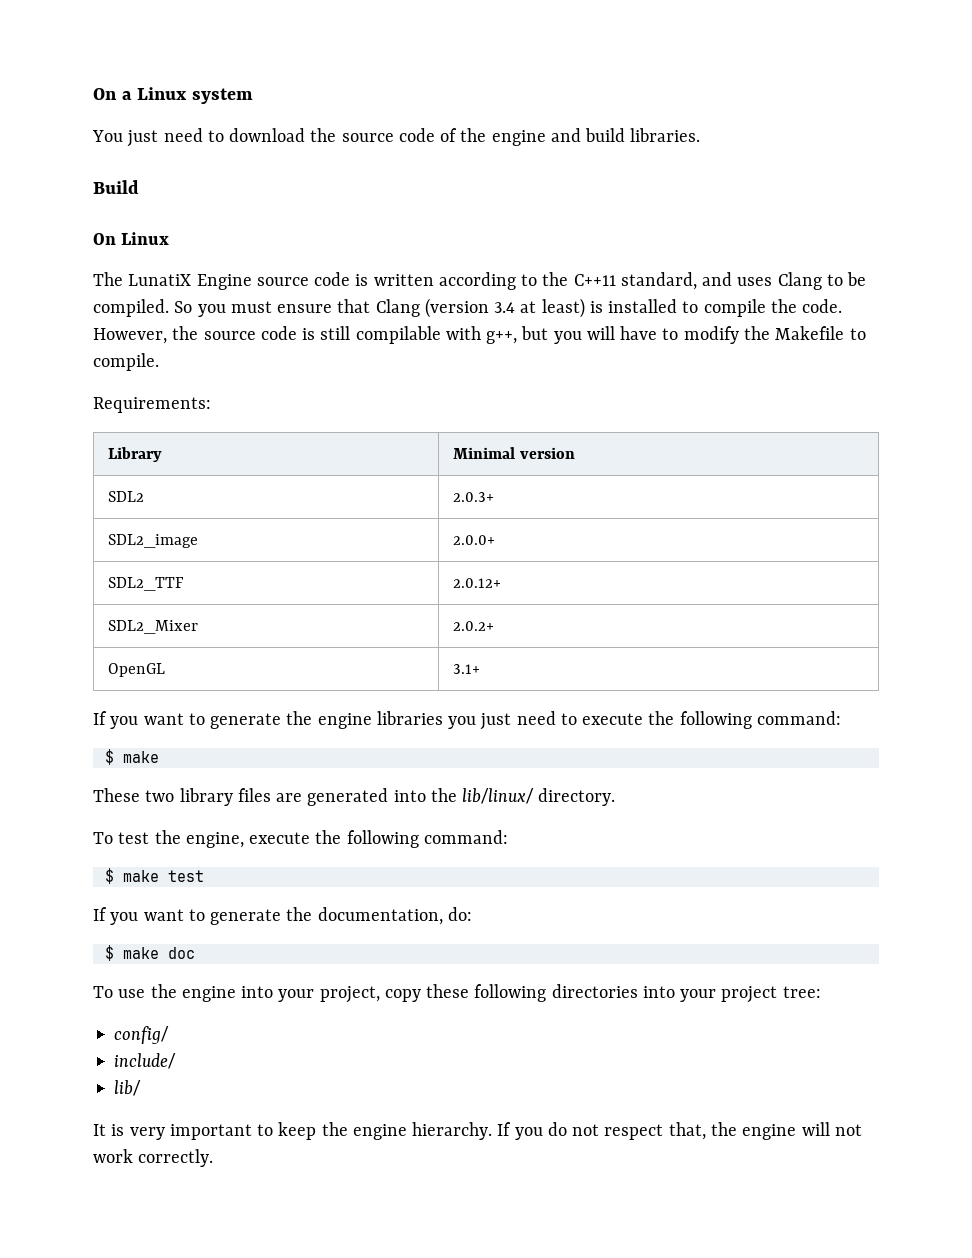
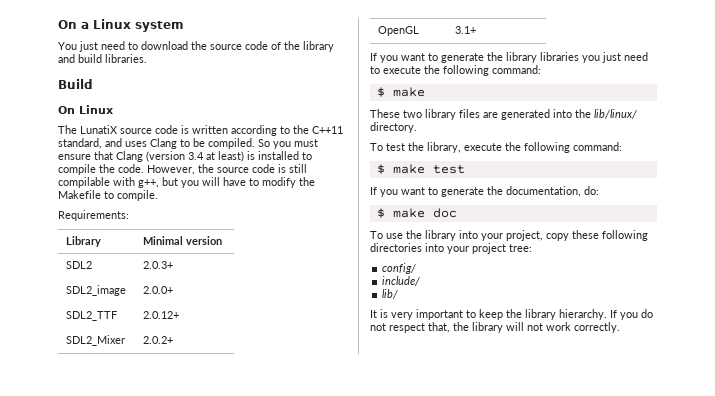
- You just need to download the source code of the engine and build libraries.
+ You just need to download the source code of the library and build libraries.
- The LunatiX Engine source code is written according to the C++11 standard, and uses Clang to be compiled.
+ The LunatiX source code is written according to the C++11 standard, and uses Clang to be compiled.
- If you want to generate the engine libraries you just need to execute the following command:
+ If you want to generate the library libraries you just need to execute the following command:
- To test the engine, execute the following command:
+ To test the library, execute the following command:
- To use the engine into your project, copy these following directories into your project tree:
+ To use the library into your project, copy these following directories into your project tree:
- It is very important to keep the engine hierarchy.
+ It is very important to keep the library hierarchy.
- If you do not respect that, the engine will not work correctly.
+ If you do not respect that, the library will not work correctly.

